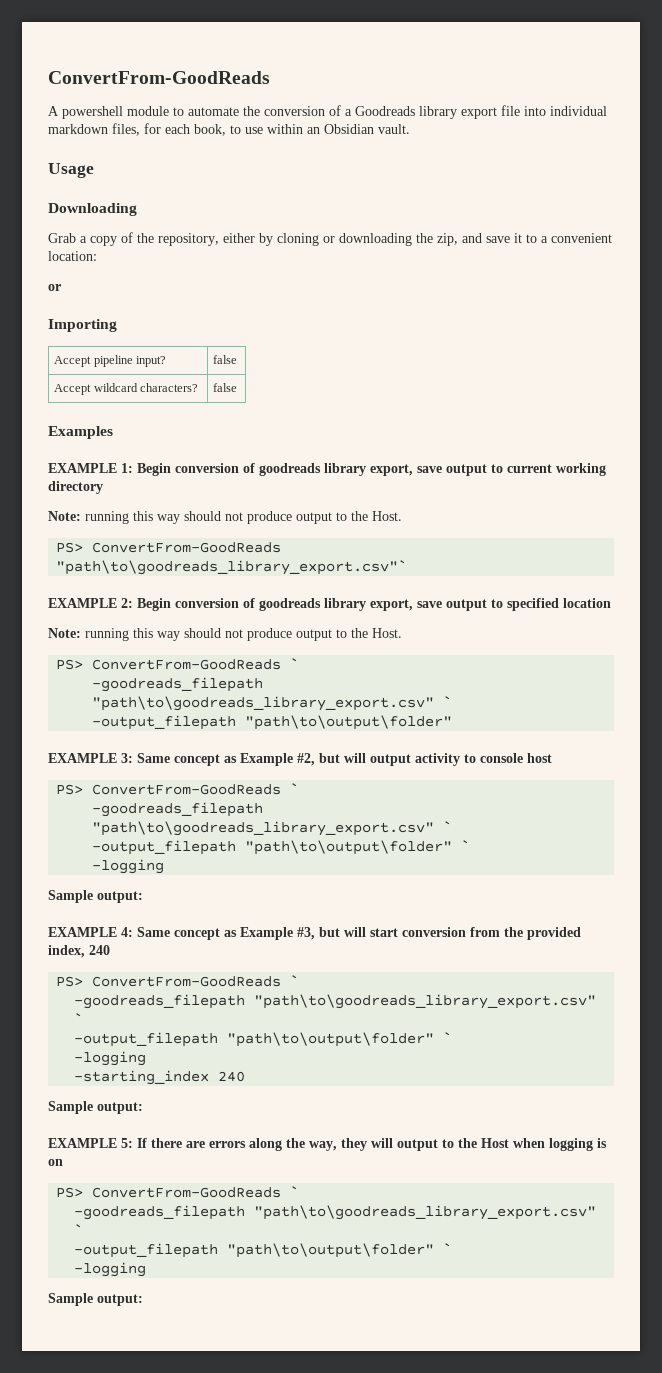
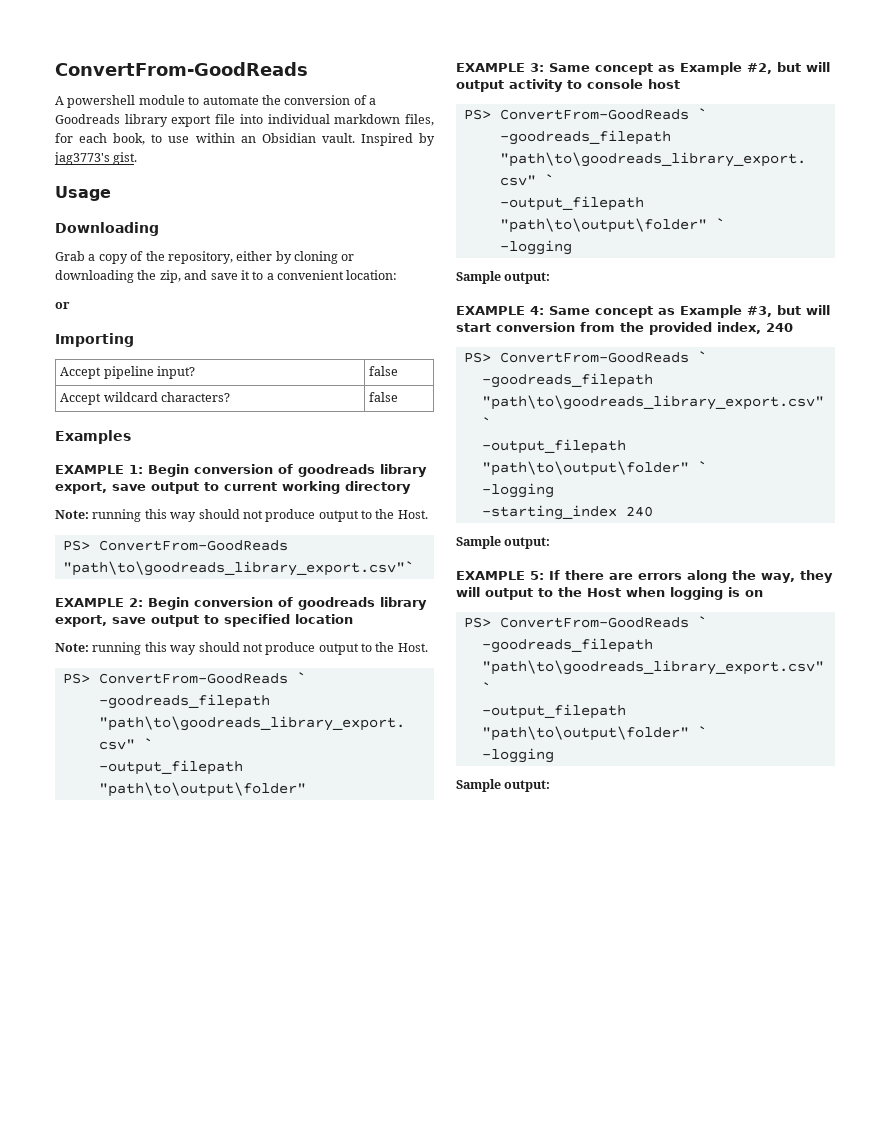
+ Inspired by jag3773's gist.

